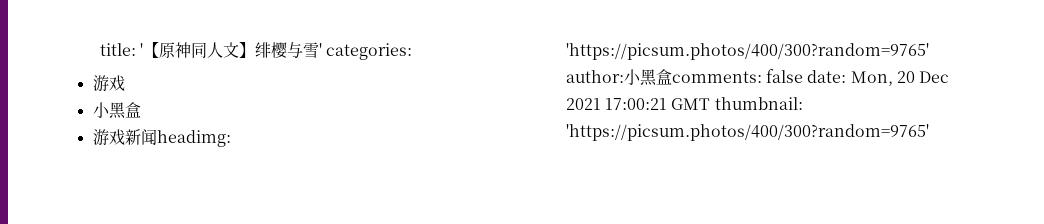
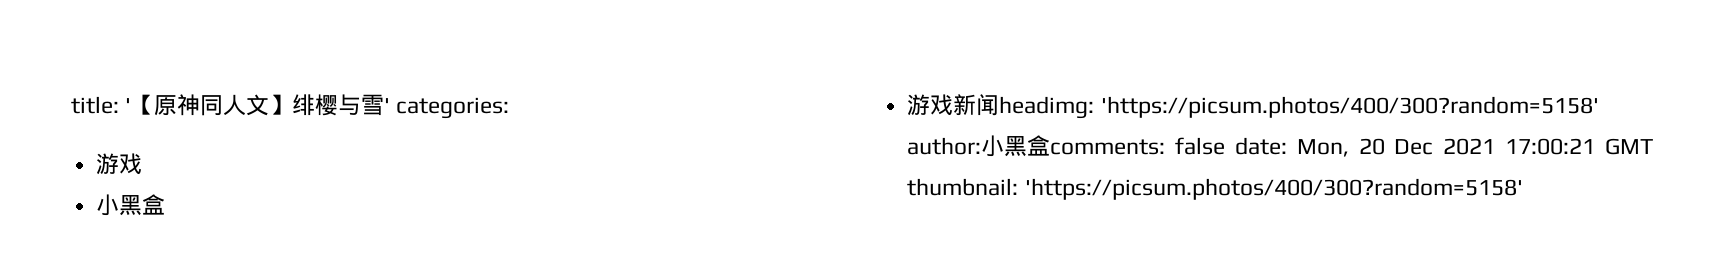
- 游戏新闻headimg: 'https://picsum.photos/400/300?random=9765' author:小黑盒comments: false date: Mon, 20 Dec 2021 17:00:21 GMT thumbnail: 'https://picsum.photos/400/300?random=9765'
+ 游戏新闻headimg: 'https://picsum.photos/400/300?random=5158' author:小黑盒comments: false date: Mon, 20 Dec 2021 17:00:21 GMT thumbnail: 'https://picsum.photos/400/300?random=5158'

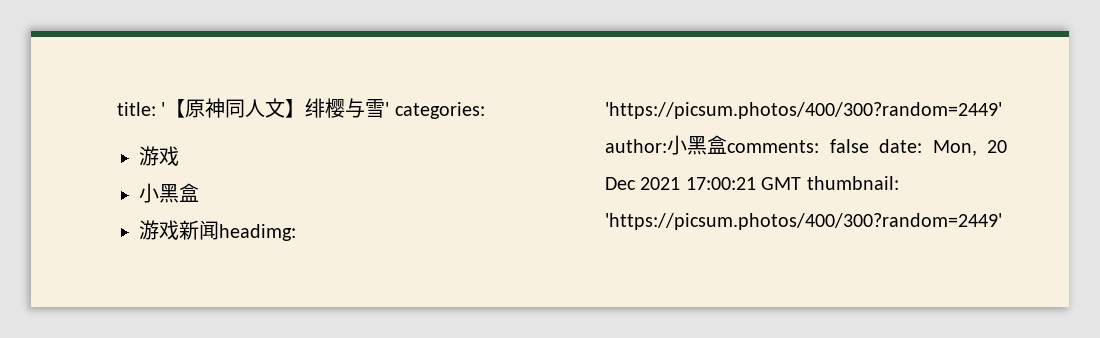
- 游戏新闻headimg: 'https://picsum.photos/400/300?random=5158' author:小黑盒comments: false date: Mon, 20 Dec 2021 17:00:21 GMT thumbnail: 'https://picsum.photos/400/300?random=5158'
+ 游戏新闻headimg: 'https://picsum.photos/400/300?random=2449' author:小黑盒comments: false date: Mon, 20 Dec 2021 17:00:21 GMT thumbnail: 'https://picsum.photos/400/300?random=2449'

